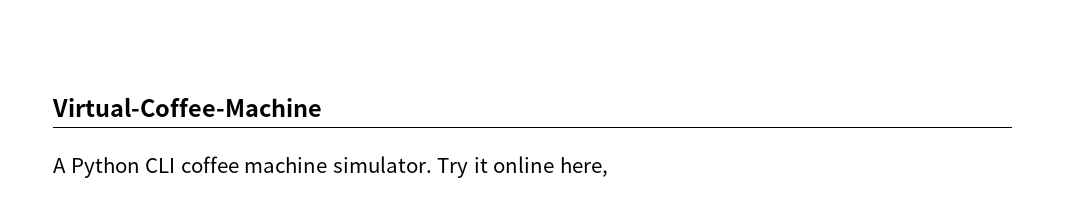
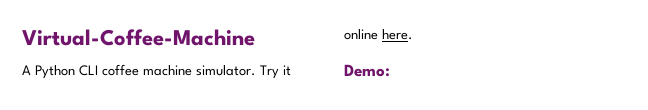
- Try it online here,
+ Try it online here.
+ Demo:

